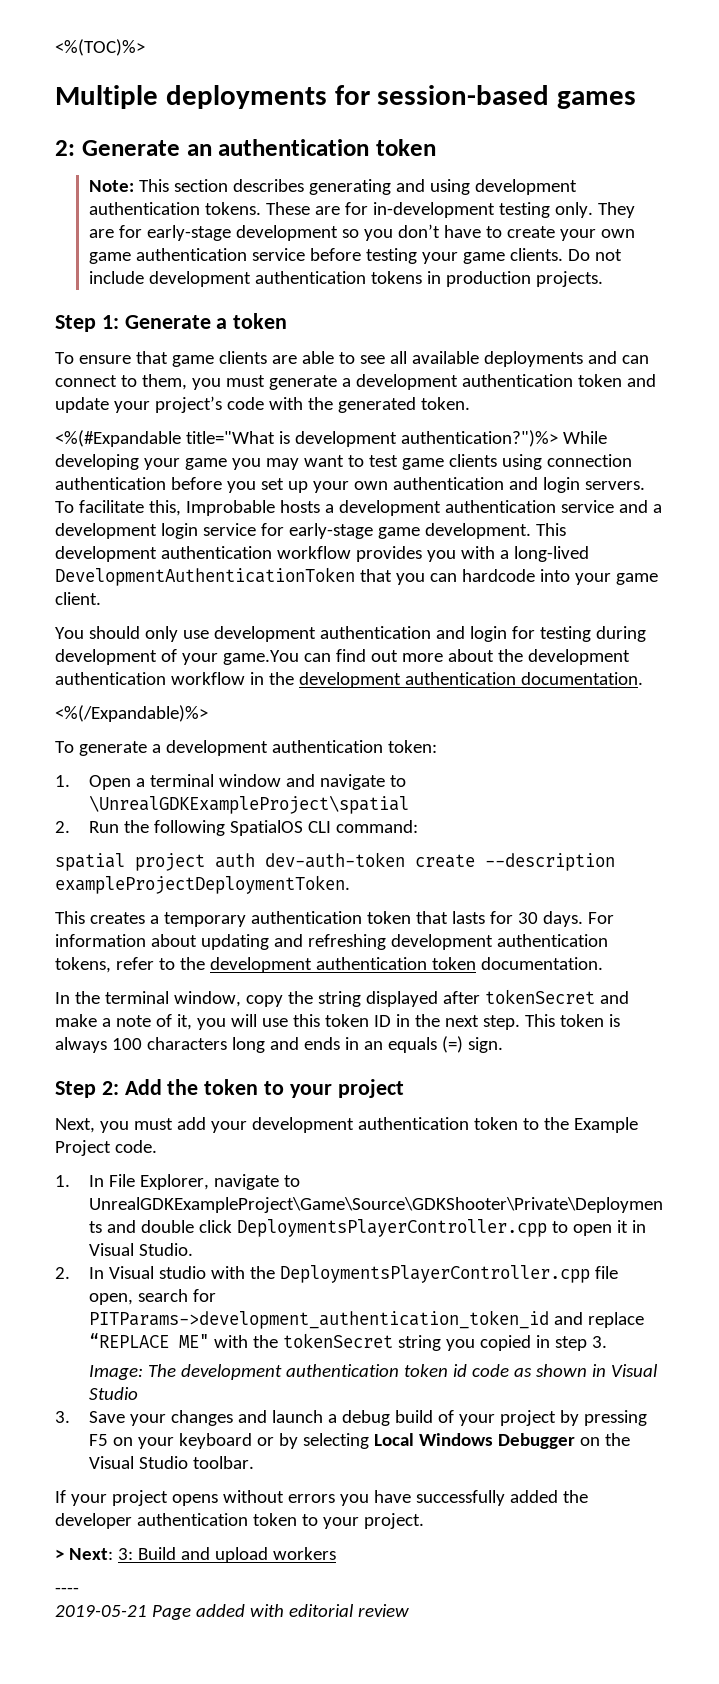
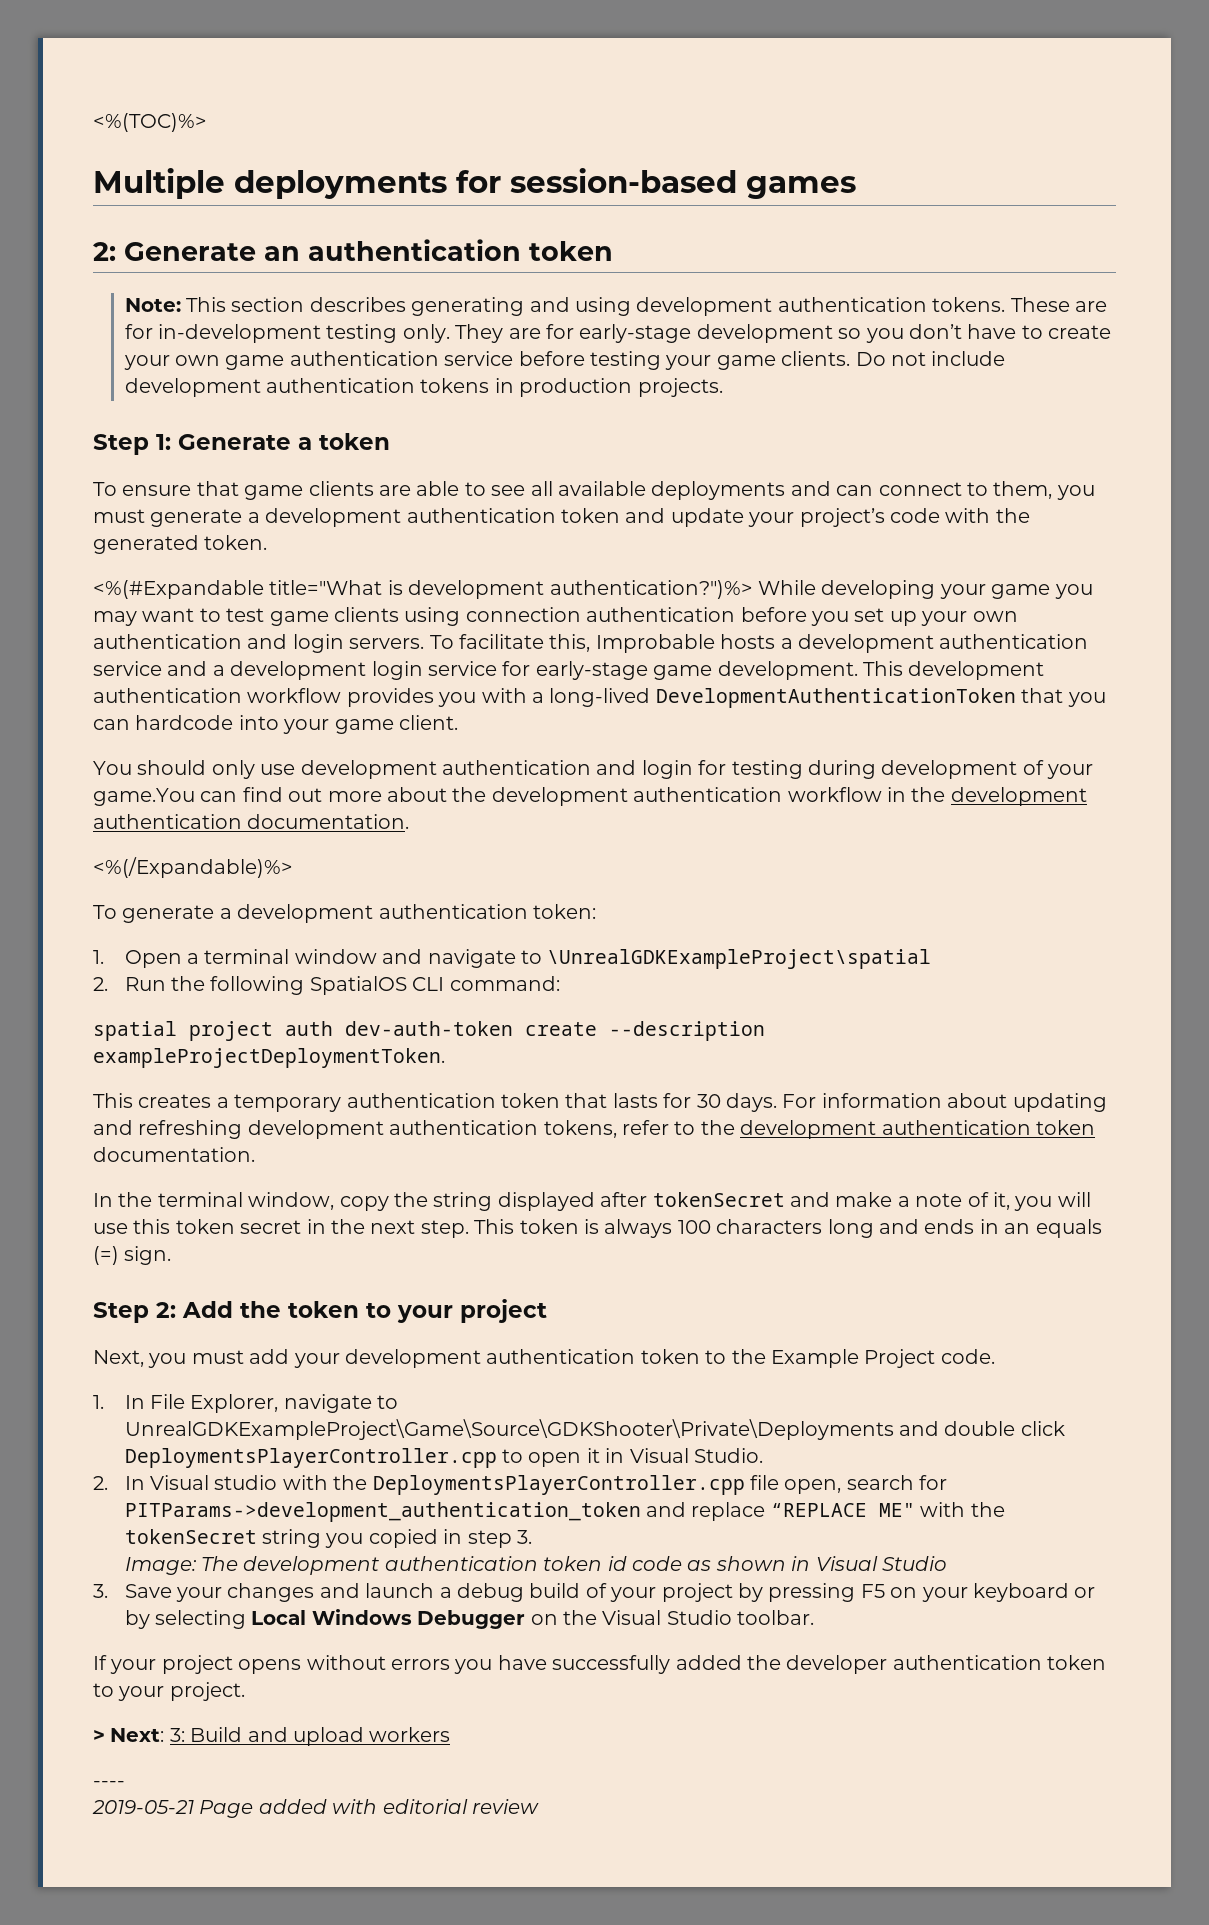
- In the terminal window, copy the string displayed after tokenSecret and make a note of it, you will use this token ID in the next step.
+ In the terminal window, copy the string displayed after tokenSecret and make a note of it, you will use this token secret in the next step.
- 2. In Visual studio with the DeploymentsPlayerController.cpp file open, search for PITParams->development_authentication_token_id and replace “REPLACE ME" with the tokenSecret string you copied in step 3.
+ 2. In Visual studio with the DeploymentsPlayerController.cpp file open, search for PITParams->development_authentication_token and replace “REPLACE ME" with the tokenSecret string you copied in step 3.

